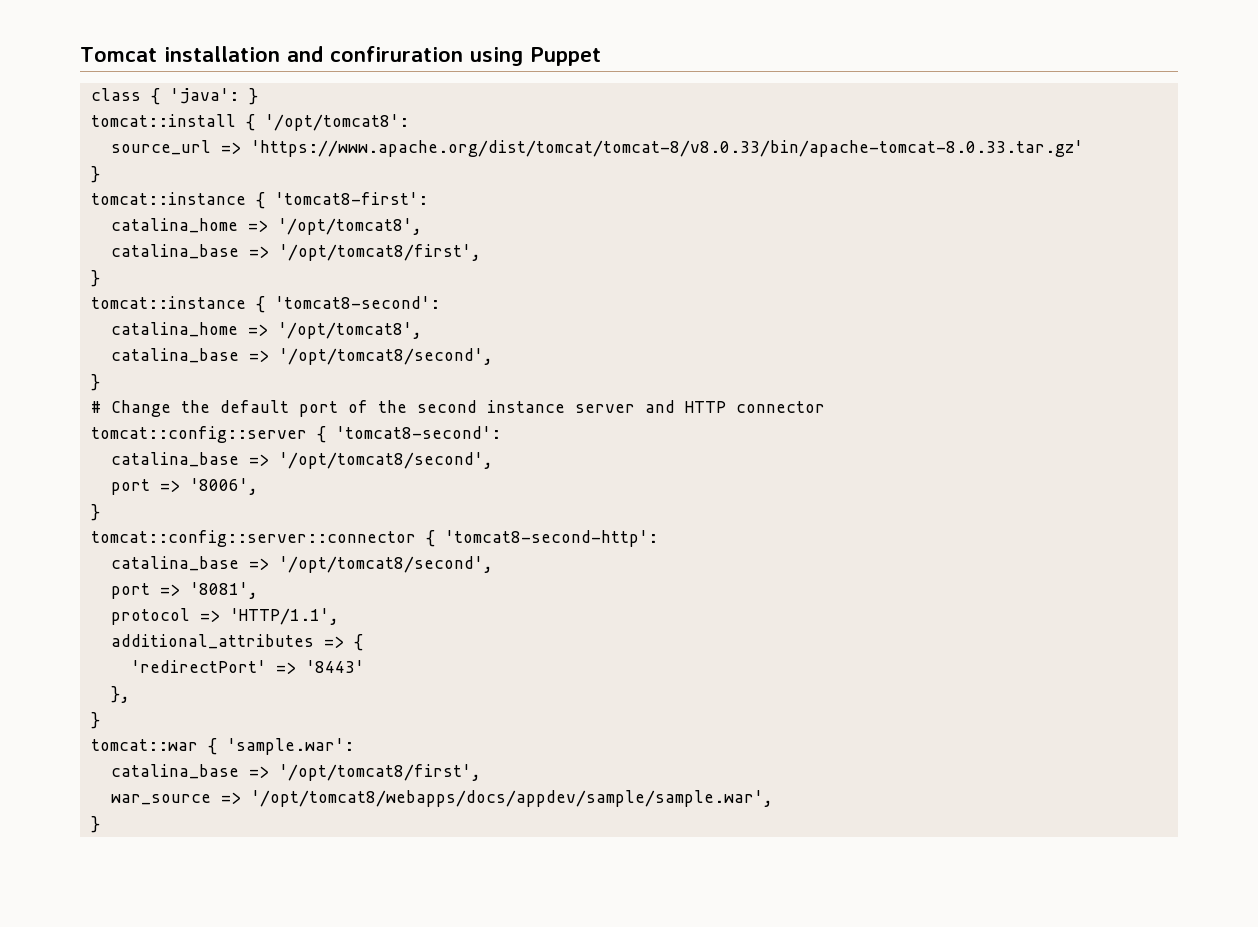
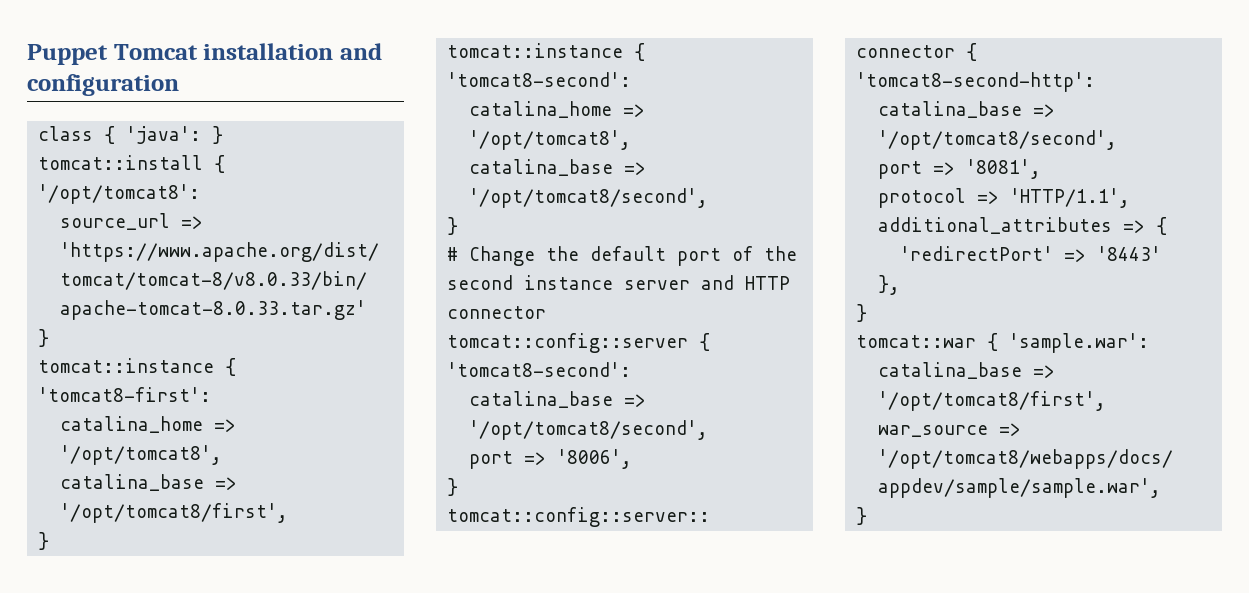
- Tomcat installation and confiruration using Puppet
+ Puppet Tomcat installation and configuration

